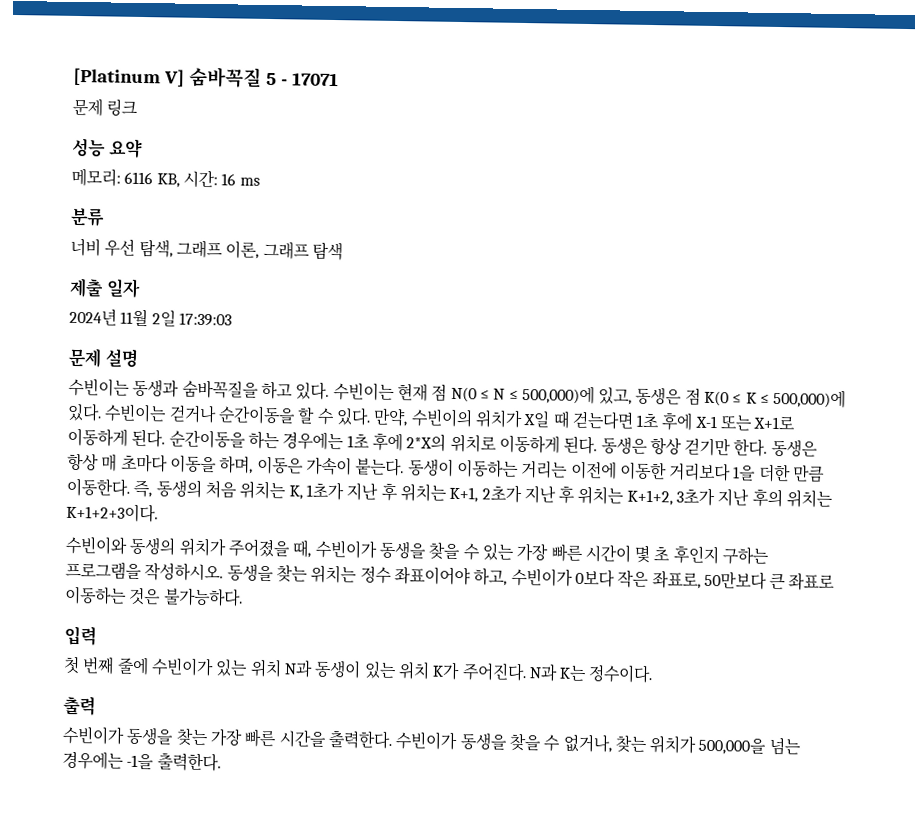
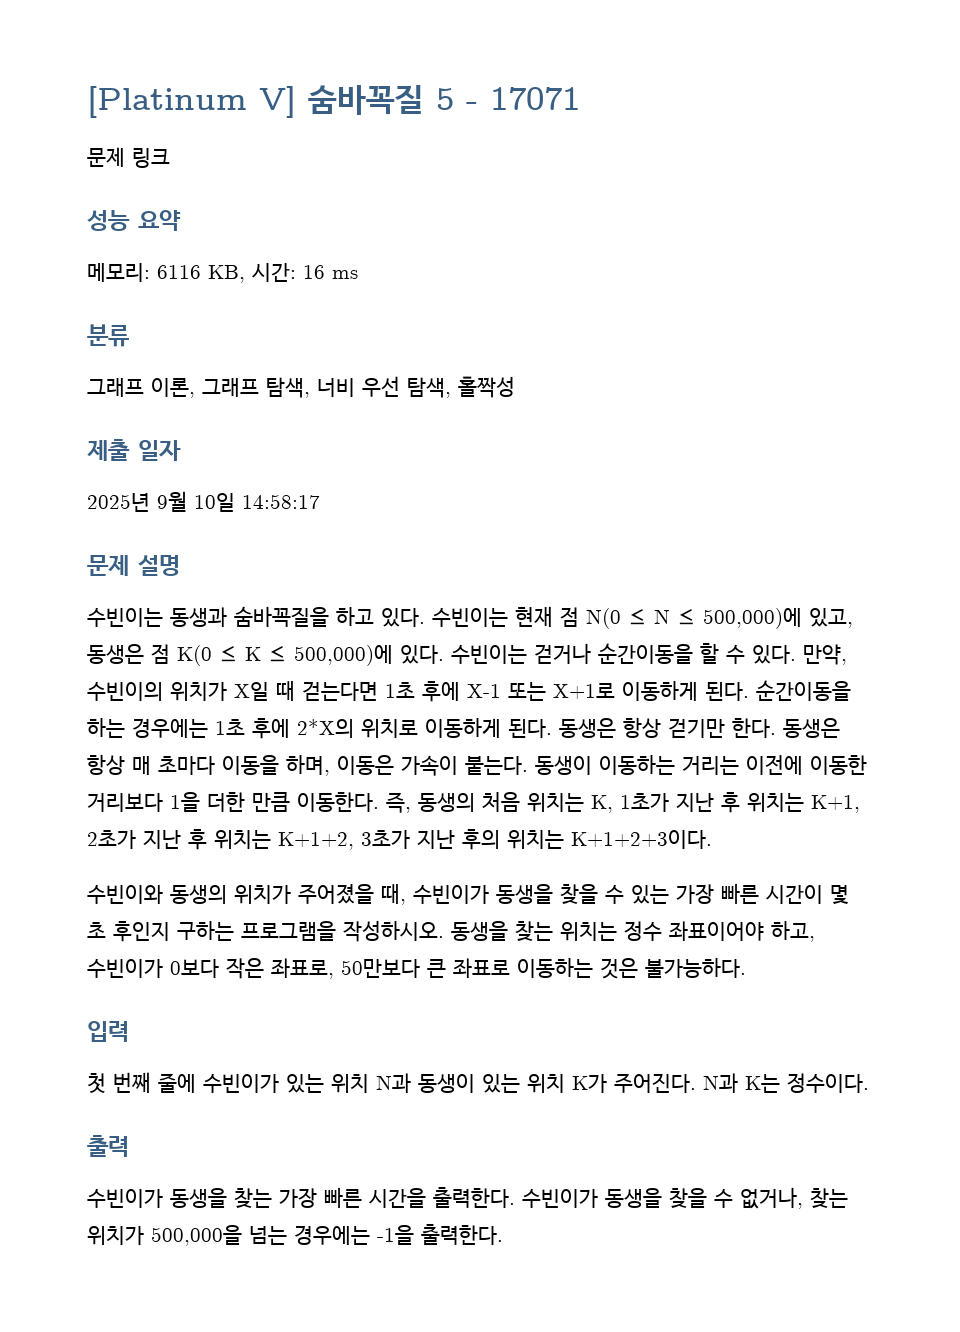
- 너비 우선 탐색, 그래프 이론, 그래프 탐색
+ 그래프 이론, 그래프 탐색, 너비 우선 탐색, 홀짝성
  제출 일자
- 2024년 11월 2일 17:39:03
+ 2025년 9월 10일 14:58:17

